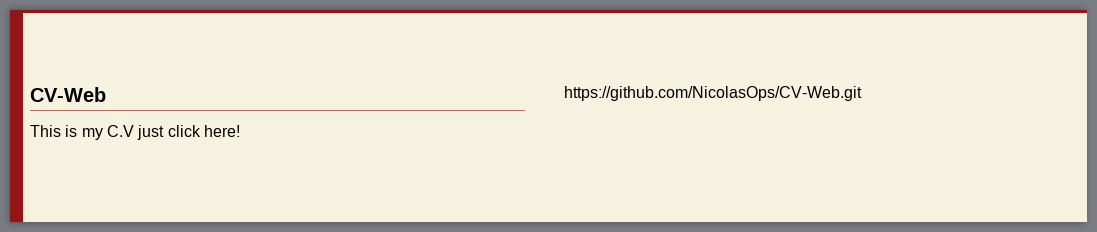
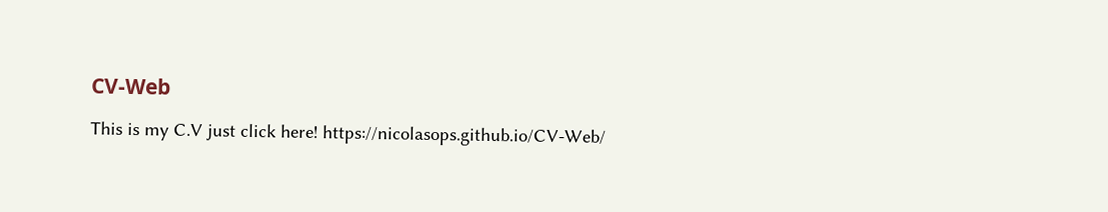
- This is my C.V just click here! https://github.com/NicolasOps/CV-Web.git
+ This is my C.V just click here! https://nicolasops.github.io/CV-Web/

